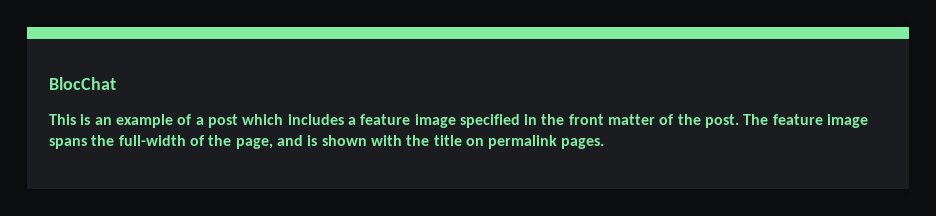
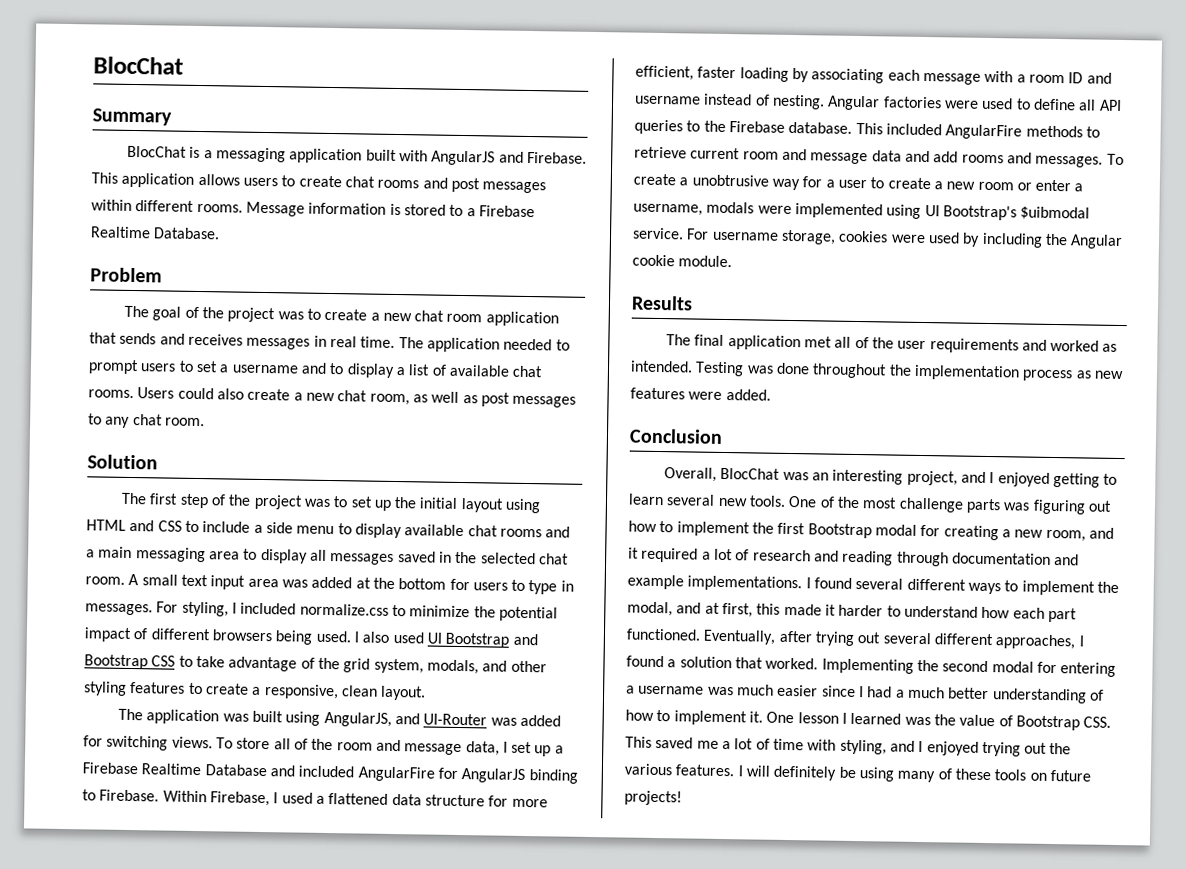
- This is an example of a post which includes a feature image specified in the front matter of the post. The feature image spans the full-width of the page, and is shown with the title on permalink pages.
+ Summary
+ BlocChat is a messaging application built with AngularJS and Firebase. This application allows users to create chat rooms and post messages within different rooms. Message information is stored to a Firebase Realtime Database.
+ Problem
+ The goal of the project was to create a new chat room application that sends and receives messages in real time. The application needed to prompt users to set a username and to display a list of available chat rooms. Users could also create a new chat room, as well as post messages to any chat room.
+ Solution
+ The first step of the project was to set up the initial layout using HTML and CSS to include a side menu to display available chat rooms and a main messaging area to display all messages saved in the selected chat room. A small text input area was added at the bottom for users to type in messages. For styling, I included normalize.css to minimize the potential impact of different browsers being used. I also used UI Bootstrap and Bootstrap CSS to take advantage of the grid system, modals, and other styling features to create a responsive, clean layout.
+ The application was built using AngularJS, and UI-Router was added for switching views. To store all of the room and message data, I set up a Firebase Realtime Database and included AngularFire for AngularJS binding to Firebase. Within Firebase, I used a flattened data structure for more efficient, faster loading by associating each message with a room ID and username instead of nesting. Angular factories were used to define all API queries to the Firebase database. This included AngularFire methods to retrieve current room and message data and add rooms and messages. To create a unobtrusive way for a user to create a new room or enter a username, modals were implemented using UI Bootstrap's $uibmodal service. For username storage, cookies were used by including the Angular cookie module.
+ Results
+ The final application met all of the user requirements and worked as intended. Testing was done throughout the implementation process as new features were added.
+ Conclusion
+ Overall, BlocChat was an interesting project, and I enjoyed getting to learn several new tools. One of the most challenge parts was figuring out how to implement the first Bootstrap modal for creating a new room, and it required a lot of research and reading through documentation and example implementations. I found several different ways to implement the modal, and at first, this made it harder to understand how each part functioned. Eventually, after trying out several different approaches, I found a solution that worked. Implementing the second modal for entering a username was much easier since I had a much better understanding of how to implement it. One lesson I learned was the value of Bootstrap CSS. This saved me a lot of time with styling, and I enjoyed trying out the various features. I will definitely be using many of these tools on future projects!

